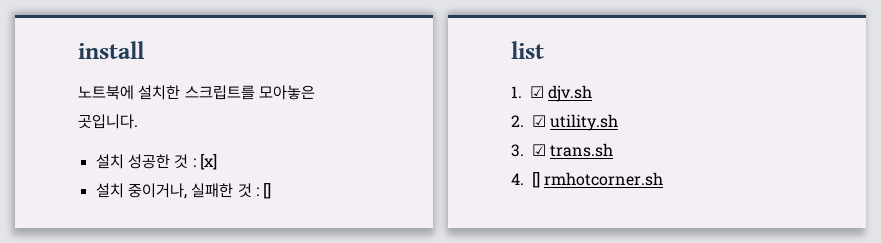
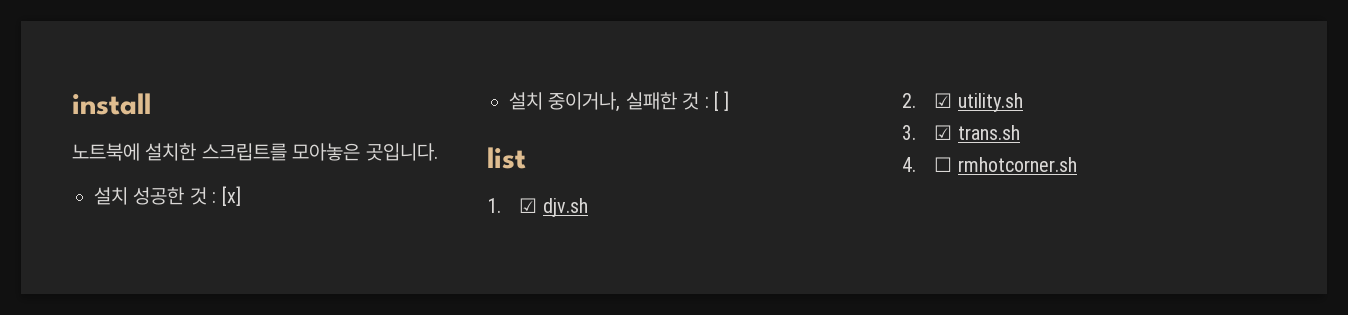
- 설치 중이거나, 실패한 것 : []
+ 설치 중이거나, 실패한 것 : [ ]
- 4. [] rmhotcorner.sh
+ 4. ☐ rmhotcorner.sh

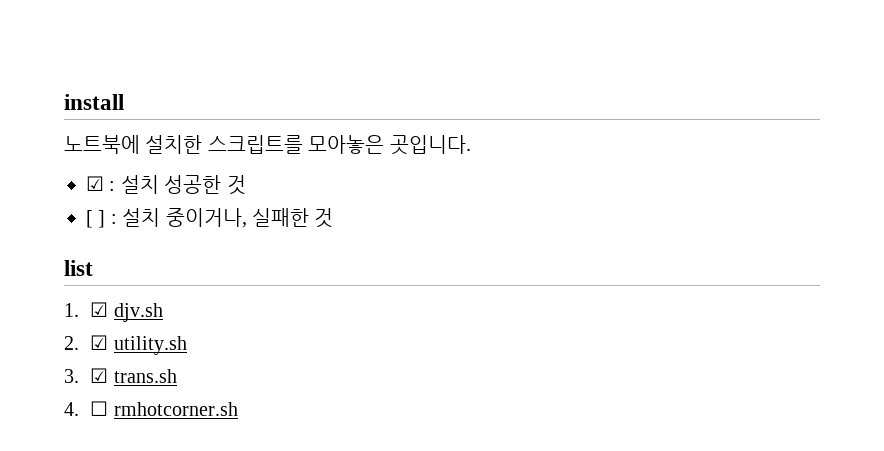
- 설치 성공한 것 : [x]
- 설치 중이거나, 실패한 것 : [ ]
+ ☑ : 설치 성공한 것
+ [ ] : 설치 중이거나, 실패한 것

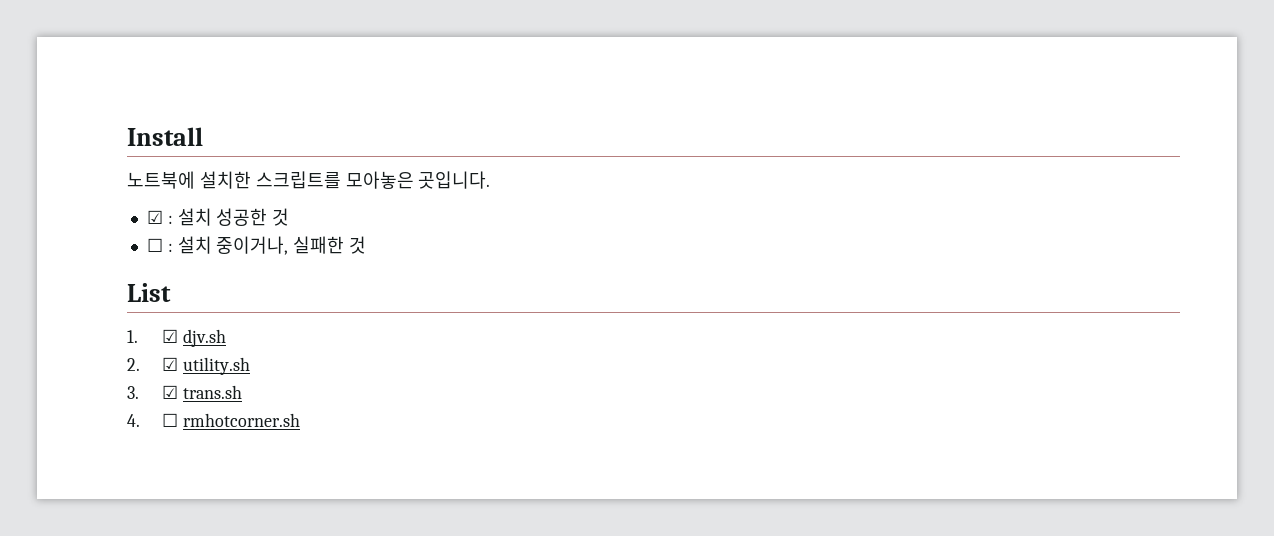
- install
+ Install
- [ ] : 설치 중이거나, 실패한 것
+ ☐ : 설치 중이거나, 실패한 것
- list
+ List

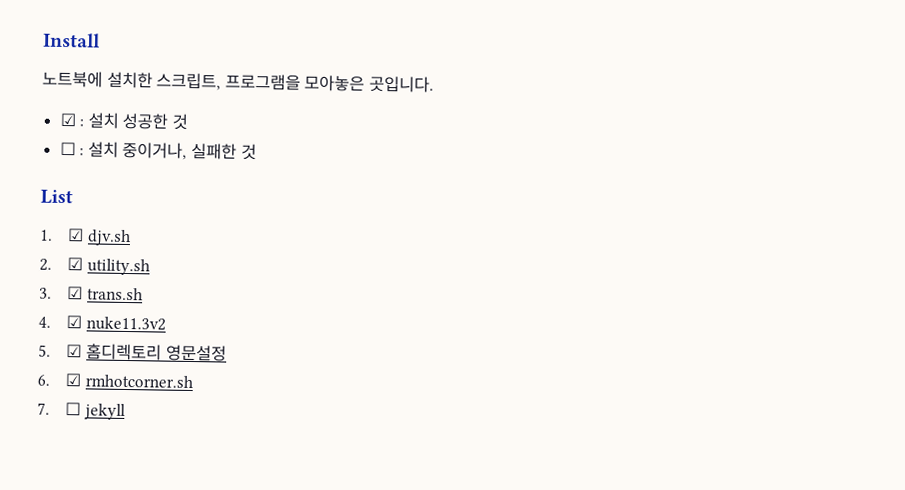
- 노트북에 설치한 스크립트를 모아놓은 곳입니다.
+ 노트북에 설치한 스크립트, 프로그램을 모아놓은 곳입니다.
- 4. ☐ rmhotcorner.sh
+ 4. ☑ nuke11.3v2
+ 5. ☑ 홈디렉토리 영문설정
+ 6. ☑ rmhotcorner.sh
+ 7. ☐ jekyll

